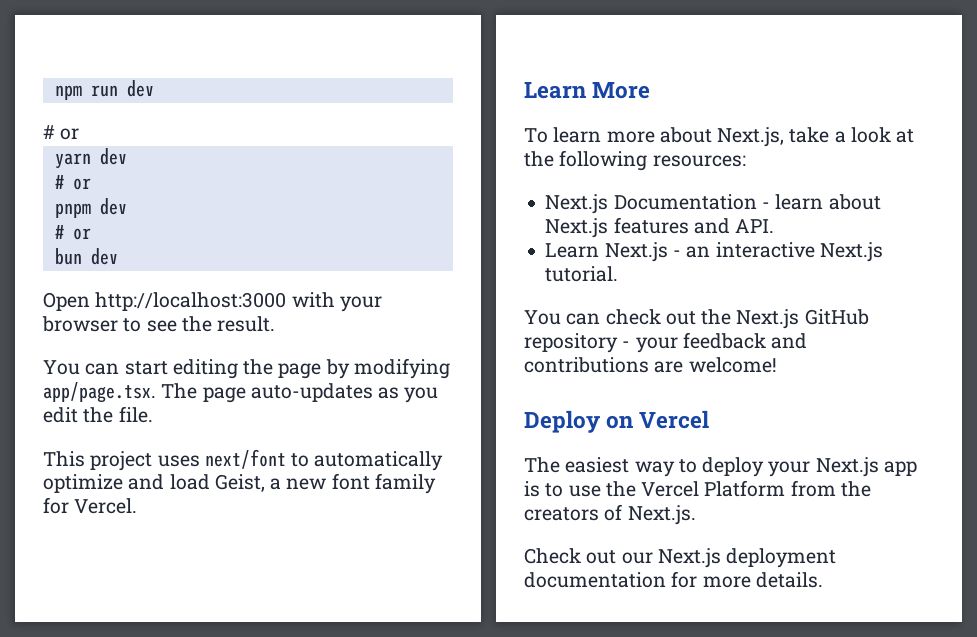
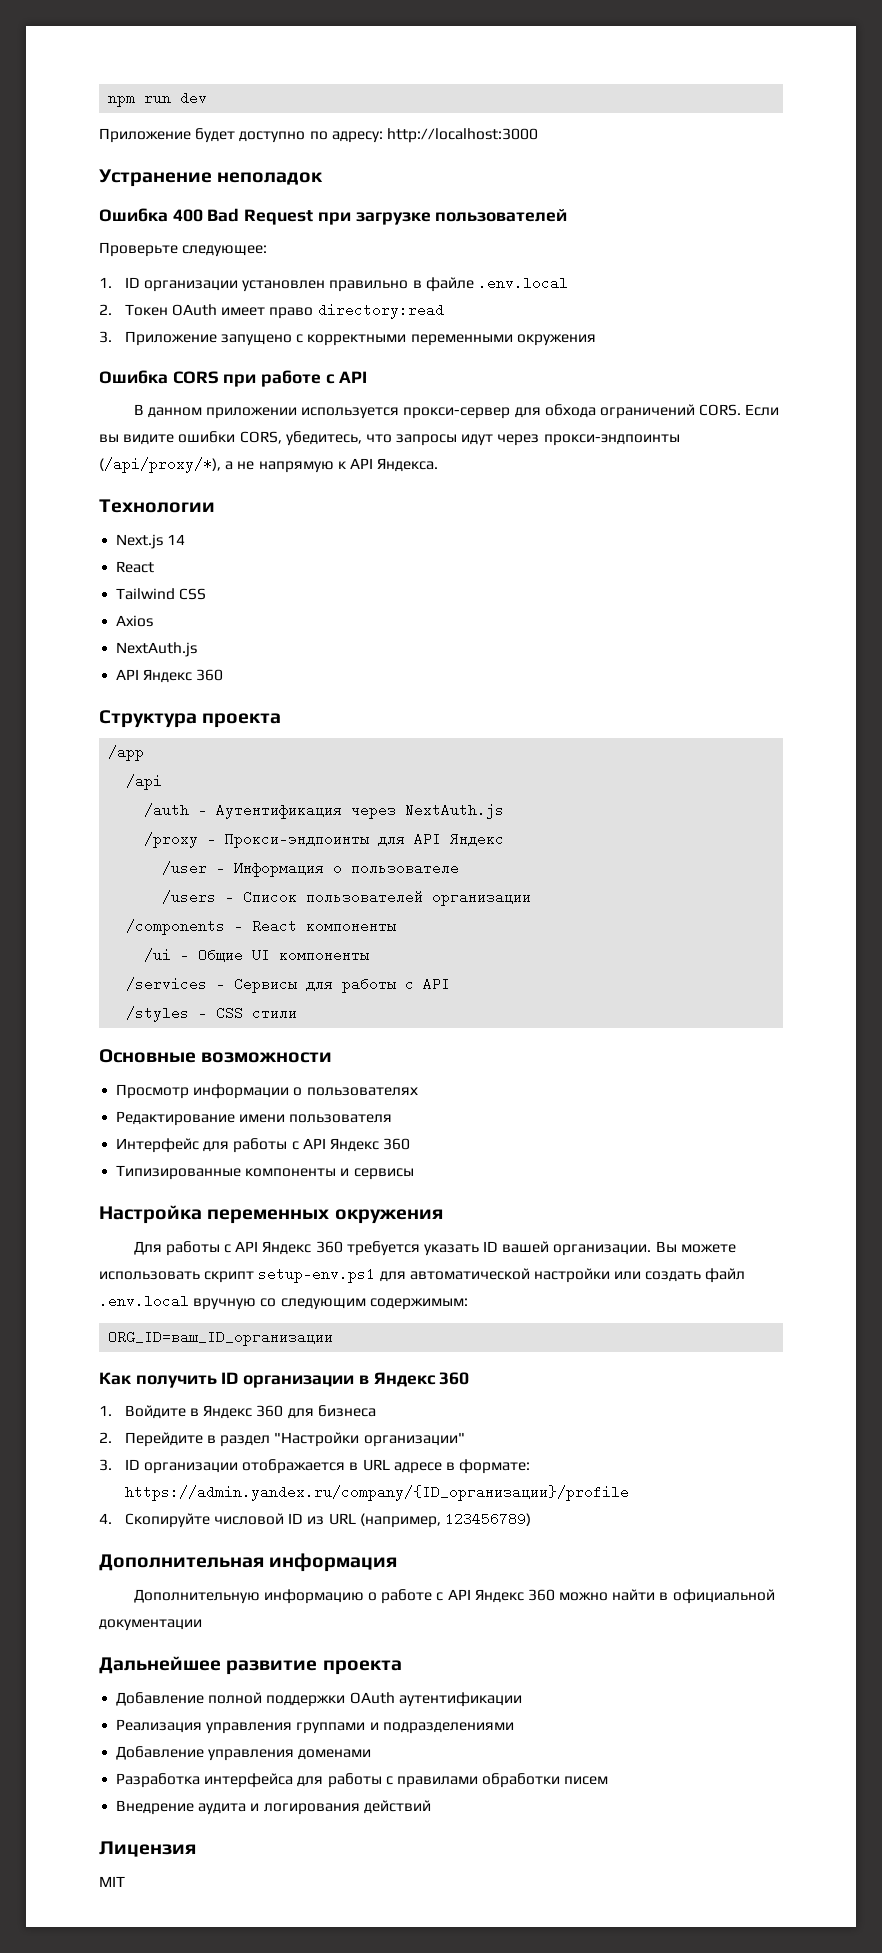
  npm run dev
- # or
- yarn dev
- # or
- pnpm dev
- # or
- bun dev
- Open http://localhost:3000 with your browser to see the result.
- You can start editing the page by modifying app/page.tsx. The page auto-updates as you edit the file.
- This project uses next/font to automatically optimize and load Geist, a new font family for Vercel.
- Learn More
- To learn more about Next.js, take a look at the following resources:
- Next.js Documentation - learn about Next.js features and API.
- Learn Next.js - an interactive Next.js tutorial.
- You can check out the Next.js GitHub repository - your feedback and contributions are welcome!
- Deploy on Vercel
- The easiest way to deploy your Next.js app is to use the Vercel Platform from the creators of Next.js.
- Check out our Next.js deployment documentation for more details.
+ Приложение будет доступно по адресу: http://localhost:3000
+ Устранение неполадок
+ Ошибка 400 Bad Request при загрузке пользователей
+ Проверьте следующее:
+ 1. ID организации установлен правильно в файле .env.local
+ 2. Токен OAuth имеет право directory:read
+ 3. Приложение запущено с корректными переменными окружения
+ Ошибка CORS при работе с API
+ В данном приложении используется прокси-сервер для обхода ограничений CORS. Если вы видите ошибки CORS, убедитесь, что запросы идут через прокси-эндпоинты (/api/proxy/*), а не напрямую к API Яндекса.
+ Технологии
+ Next.js 14
+ React
+ Tailwind CSS
+ Axios
+ NextAuth.js
+ API Яндекс 360
+ Структура проекта
+ /app
+ /api
+ /auth - Аутентификация через NextAuth.js
+ /proxy - Прокси-эндпоинты для API Яндекс
+ /user - Информация о пользователе
+ /users - Список пользователей организации
+ /components - React компоненты
+ /ui - Общие UI компоненты
+ /services - Сервисы для работы с API
+ /styles - CSS стили
+ Основные возможности
+ Просмотр информации о пользователях
+ Редактирование имени пользователя
+ Интерфейс для работы с API Яндекс 360
+ Типизированные компоненты и сервисы
+ Настройка переменных окружения
+ Для работы с API Яндекс 360 требуется указать ID вашей организации. Вы можете использовать скрипт setup-env.ps1 для автоматической настройки или создать файл .env.local вручную со следующим содержимым:
+ ORG_ID=ваш_ID_организации
+ Как получить ID организации в Яндекс 360
+ 1. Войдите в Яндекс 360 для бизнеса
+ 2. Перейдите в раздел "Настройки организации"
+ 3. ID организации отображается в URL адресе в формате: https://admin.yandex.ru/company/{ID_организации}/profile
+ 4. Скопируйте числовой ID из URL (например, 123456789)
+ Дополнительная информация
+ Дополнительную информацию о работе с API Яндекс 360 можно найти в официальной документации
+ Дальнейшее развитие проекта
+ Добавление полной поддержки OAuth аутентификации
+ Реализация управления группами и подразделениями
+ Добавление управления доменами
+ Разработка интерфейса для работы с правилами обработки писем
+ Внедрение аудита и логирования действий
+ Лицензия
+ MIT

